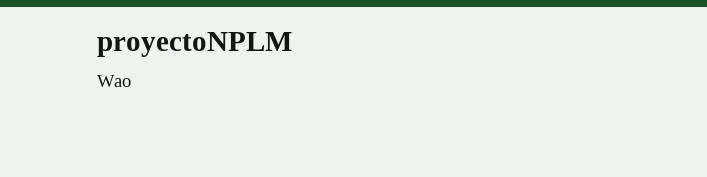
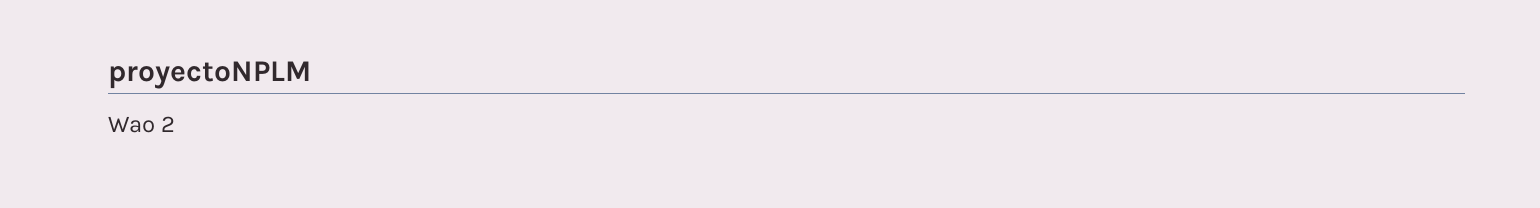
- Wao
+ Wao 2

